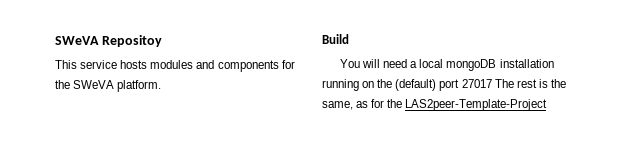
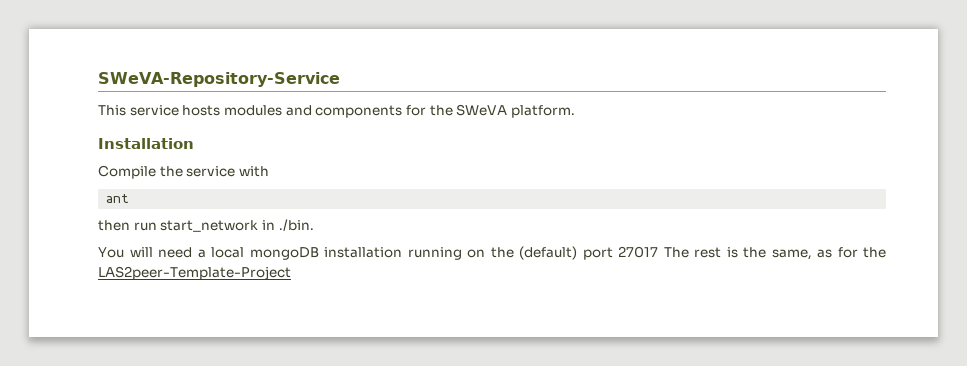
- SWeVA Repositoy
+ SWeVA-Repository-Service
- Build
+ Installation
+ Compile the service with
+ ant
+ then run start_network in ./bin.

